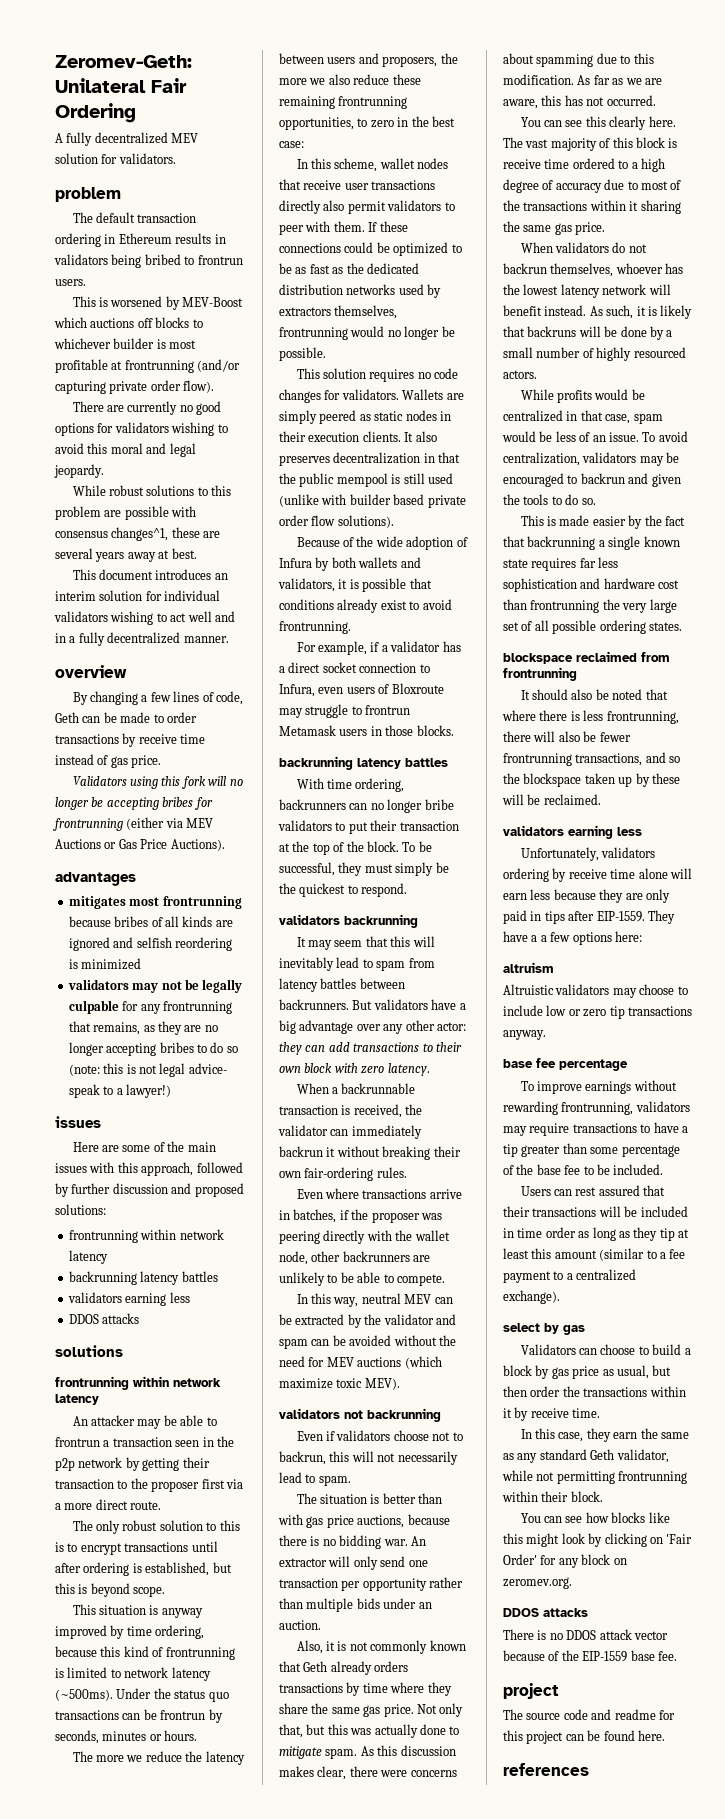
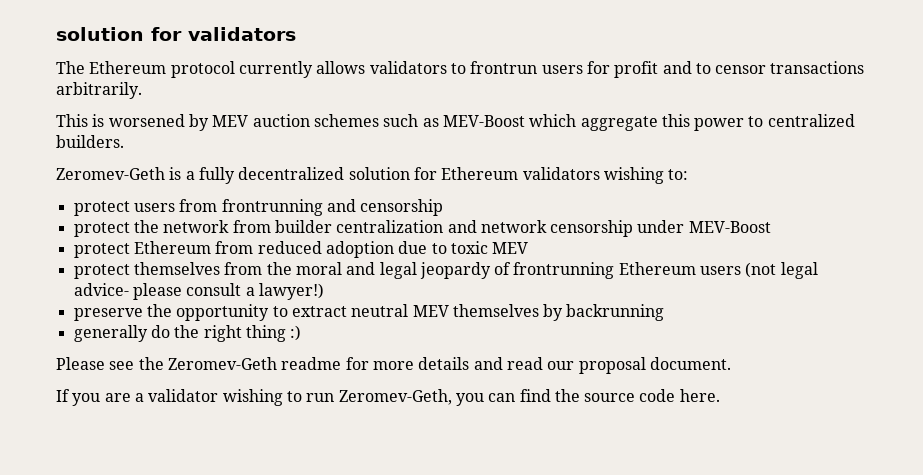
- Zeromev-Geth: Unilateral Fair Ordering
- A fully decentralized MEV solution for validators.
- problem
- The default transaction ordering in Ethereum results in validators being bribed to frontrun users.
- This is worsened by MEV-Boost which auctions off blocks to whichever builder is most profitable at frontrunning (and/or capturing private order flow).
- There are currently no good options for validators wishing to avoid this moral and legal jeopardy.
- While robust solutions to this problem are possible with consensus changes^1, these are several years away at best.
- This document introduces an interim solution for individual validators wishing to act well and in a fully decentralized manner.
- overview
- By changing a few lines of code, Geth can be made to order transactions by receive time instead of gas price.
- Validators using this fork will no longer be accepting bribes for frontrunning (either via MEV Auctions or Gas Price Auctions).
- advantages
- mitigates most frontrunning because bribes of all kinds are ignored and selfish reordering is minimized
- validators may not be legally culpable for any frontrunning that remains, as they are no longer accepting bribes to do so (note: this is not legal advice- speak to a lawyer!)
- issues
- Here are some of the main issues with this approach, followed by further discussion and proposed solutions:
- frontrunning within network latency
- backrunning latency battles
- validators earning less
- DDOS attacks
- solutions
- frontrunning within network latency
- An attacker may be able to frontrun a transaction seen in the p2p network by getting their transaction to the proposer first via a more direct route.
- The only robust solution to this is to encrypt transactions until after ordering is established, but this is beyond scope.
- This situation is anyway improved by time ordering, because this kind of frontrunning is limited to network latency (~500ms). Under the status quo transactions can be frontrun by seconds, minutes or hours.
- The more we reduce the latency between users and proposers, the more we also reduce these remaining frontrunning opportunities, to zero in the best case:
- In this scheme, wallet nodes that receive user transactions directly also permit validators to peer with them. If these connections could be optimized to be as fast as the dedicated distribution networks used by extractors themselves, frontrunning would no longer be possible.
- This solution requires no code changes for validators. Wallets are simply peered as static nodes in their execution clients. It also preserves decentralization in that the public mempool is still used (unlike with builder based private order flow solutions).
- Because of the wide adoption of Infura by both wallets and validators, it is possible that conditions already exist to avoid frontrunning.
- For example, if a validator has a direct socket connection to Infura, even users of Bloxroute may struggle to frontrun Metamask users in those blocks.
- backrunning latency battles
- With time ordering, backrunners can no longer bribe validators to put their transaction at the top of the block. To be successful, they must simply be the quickest to respond.
- validators backrunning
- It may seem that this will inevitably lead to spam from latency battles between backrunners. But validators have a big advantage over any other actor: they can add transactions to their own block with zero latency.
- When a backrunnable transaction is received, the validator can immediately backrun it without breaking their own fair-ordering rules.
- Even where transactions arrive in batches, if the proposer was peering directly with the wallet node, other backrunners are unlikely to be able to compete.
- In this way, neutral MEV can be extracted by the validator and spam can be avoided without the need for MEV auctions (which maximize toxic MEV).
- validators not backrunning
- Even if validators choose not to backrun, this will not necessarily lead to spam.
- The situation is better than with gas price auctions, because there is no bidding war. An extractor will only send one transaction per opportunity rather than multiple bids under an auction.
- Also, it is not commonly known that Geth already orders transactions by time where they share the same gas price. Not only that, but this was actually done to mitigate spam. As this discussion makes clear, there were concerns about spamming due to this modification. As far as we are aware, this has not occurred.
- You can see this clearly here. The vast majority of this block is receive time ordered to a high degree of accuracy due to most of the transactions within it sharing the same gas price.
- When validators do not backrun themselves, whoever has the lowest latency network will benefit instead. As such, it is likely that backruns will be done by a small number of highly resourced actors.
- While profits would be centralized in that case, spam would be less of an issue. To avoid centralization, validators may be encouraged to backrun and given the tools to do so.
- This is made easier by the fact that backrunning a single known state requires far less sophistication and hardware cost than frontrunning the very large set of all possible ordering states.
- blockspace reclaimed from frontrunning
- It should also be noted that where there is less frontrunning, there will also be fewer frontrunning transactions, and so the blockspace taken up by these will be reclaimed.
- validators earning less
- Unfortunately, validators ordering by receive time alone will earn less because they are only paid in tips after EIP-1559. They have a a few options here:
- altruism
- Altruistic validators may choose to include low or zero tip transactions anyway.
- base fee percentage
- To improve earnings without rewarding frontrunning, validators may require transactions to have a tip greater than some percentage of the base fee to be included.
- Users can rest assured that their transactions will be included in time order as long as they tip at least this amount (similar to a fee payment to a centralized exchange).
- select by gas
- Validators can choose to build a block by gas price as usual, but then order the transactions within it by receive time.
- In this case, they earn the same as any standard Geth validator, while not permitting frontrunning within their block.
- You can see how blocks like this might look by clicking on 'Fair Order' for any block on zeromev.org.
- DDOS attacks
- There is no DDOS attack vector because of the EIP-1559 base fee.
- project
- The source code and readme for this project can be found here.
- references
+ solution for validators
+ The Ethereum protocol currently allows validators to frontrun users for profit and to censor transactions arbitrarily.
+ This is worsened by MEV auction schemes such as MEV-Boost which aggregate this power to centralized builders.
+ Zeromev-Geth is a fully decentralized solution for Ethereum validators wishing to:
+ protect users from frontrunning and censorship
+ protect the network from builder centralization and network censorship under MEV-Boost
+ protect Ethereum from reduced adoption due to toxic MEV
+ protect themselves from the moral and legal jeopardy of frontrunning Ethereum users (not legal advice- please consult a lawyer!)
+ preserve the opportunity to extract neutral MEV themselves by backrunning
+ generally do the right thing :)
+ Please see the Zeromev-Geth readme for more details and read our proposal document.
+ If you are a validator wishing to run Zeromev-Geth, you can find the source code here.

